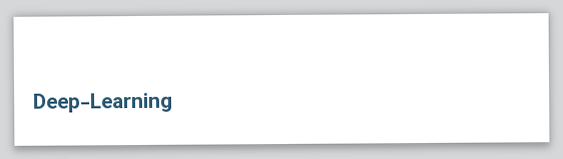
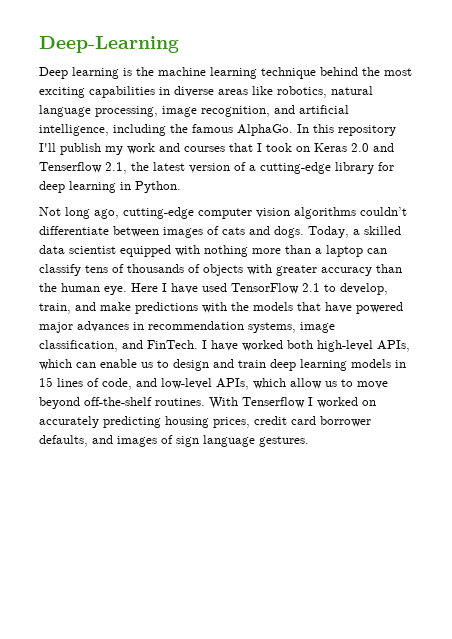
+ Deep learning is the machine learning technique behind the most exciting capabilities in diverse areas like robotics, natural language processing, image recognition, and artificial intelligence, including the famous AlphaGo. In this repository I'll publish my work and courses that I took on Keras 2.0 and Tenserflow 2.1, the latest version of a cutting-edge library for deep learning in Python.
+ Not long ago, cutting-edge computer vision algorithms couldn’t differentiate between images of cats and dogs. Today, a skilled data scientist equipped with nothing more than a laptop can classify tens of thousands of objects with greater accuracy than the human eye. Here I have used TensorFlow 2.1 to develop, train, and make predictions with the models that have powered major advances in recommendation systems, image classification, and FinTech. I have worked both high-level APIs, which can enable us to design and train deep learning models in 15 lines of code, and low-level APIs, which allow us to move beyond off-the-shelf routines. With Tenserflow I worked on accurately predicting housing prices, credit card borrower defaults, and images of sign language gestures.

